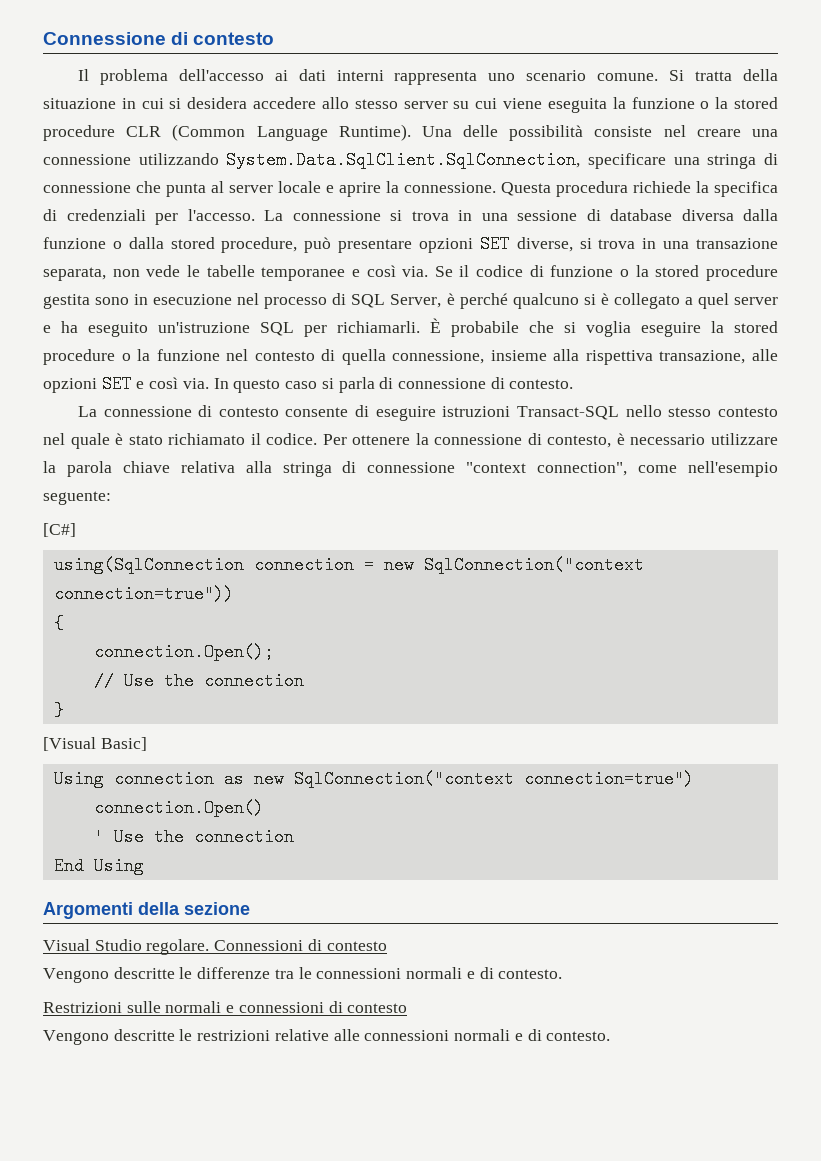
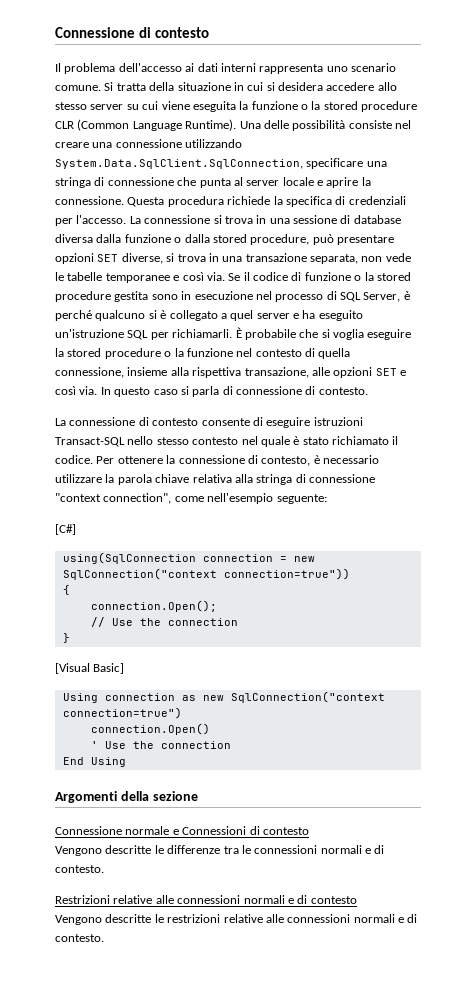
- Visual Studio regolare. Connessioni di contesto
+ Connessione normale e Connessioni di contesto
- Restrizioni sulle normali e connessioni di contesto
+ Restrizioni relative alle connessioni normali e di contesto

